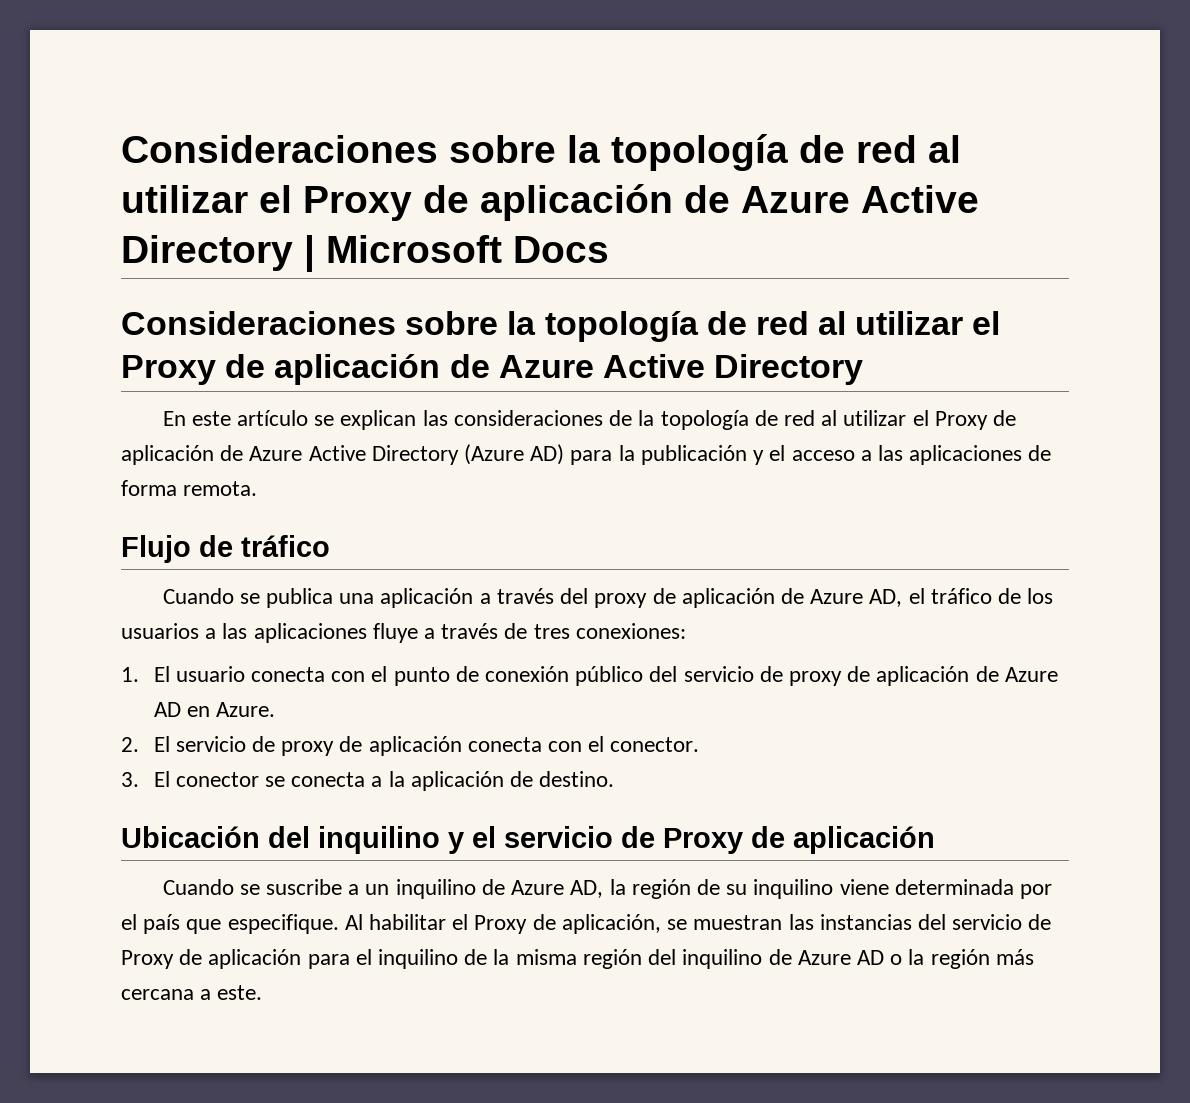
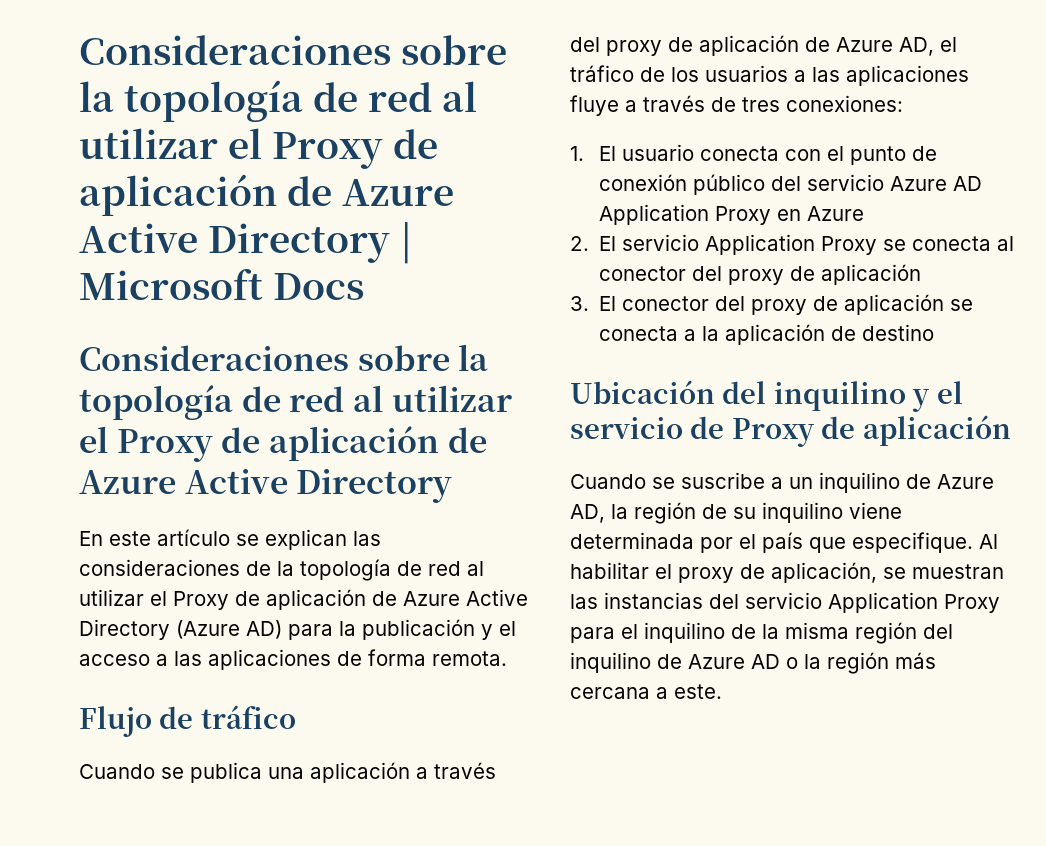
- 1. El usuario conecta con el punto de conexión público del servicio de proxy de aplicación de Azure AD en Azure.
- 2. El servicio de proxy de aplicación conecta con el conector.
+ 1. El usuario conecta con el punto de conexión público del servicio Azure AD Application Proxy en Azure
+ 2. El servicio Application Proxy se conecta al conector del proxy de aplicación
- 3. El conector se conecta a la aplicación de destino.
+ 3. El conector del proxy de aplicación se conecta a la aplicación de destino
- Al habilitar el Proxy de aplicación, se muestran las instancias del servicio de Proxy de aplicación para el inquilino de la misma región del inquilino de Azure AD o la región más cercana a este.
+ Al habilitar el proxy de aplicación, se muestran las instancias del servicio Application Proxy para el inquilino de la misma región del inquilino de Azure AD o la región más cercana a este.

